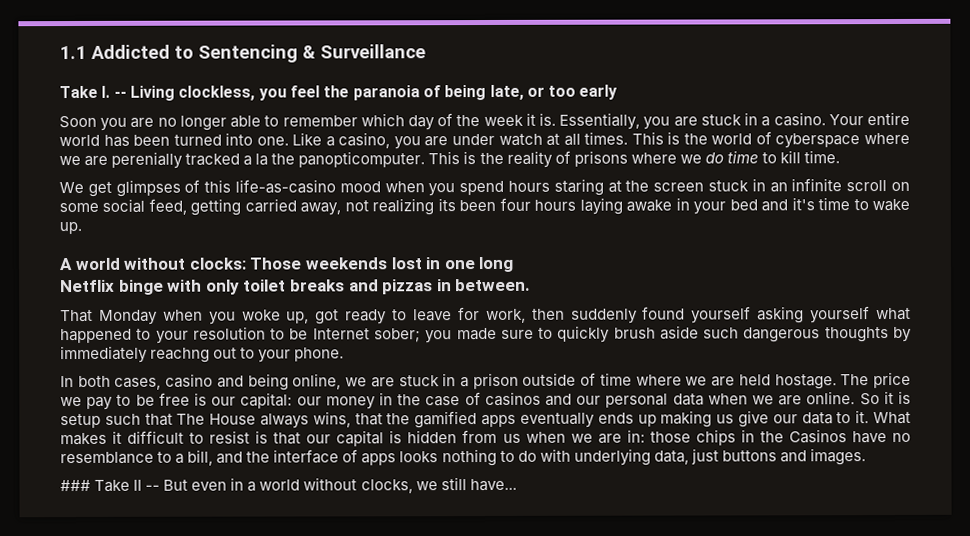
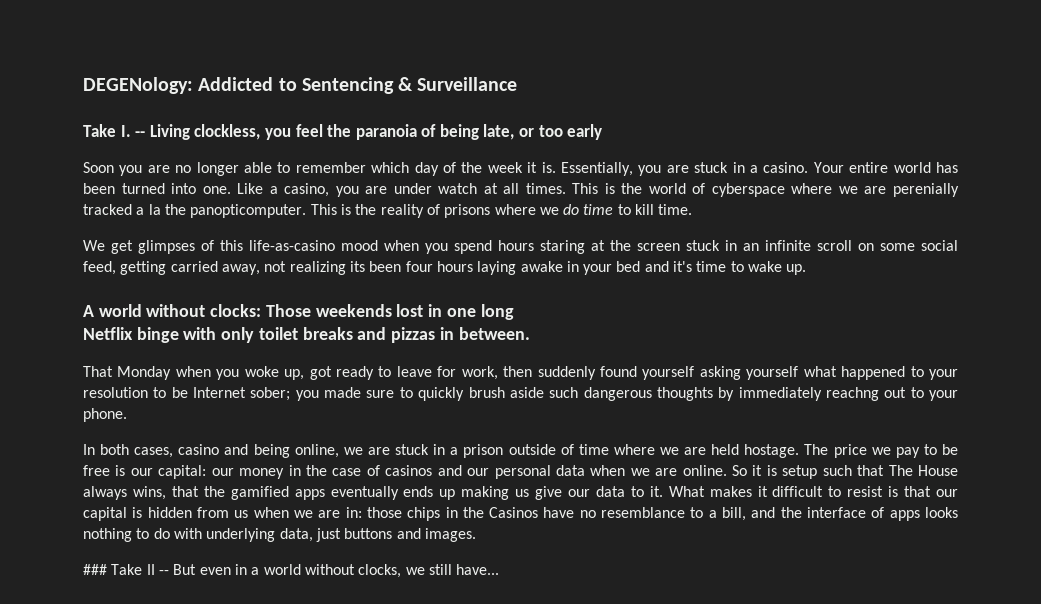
- 1.1 Addicted to Sentencing & Surveillance
+ DEGENology: Addicted to Sentencing & Surveillance

